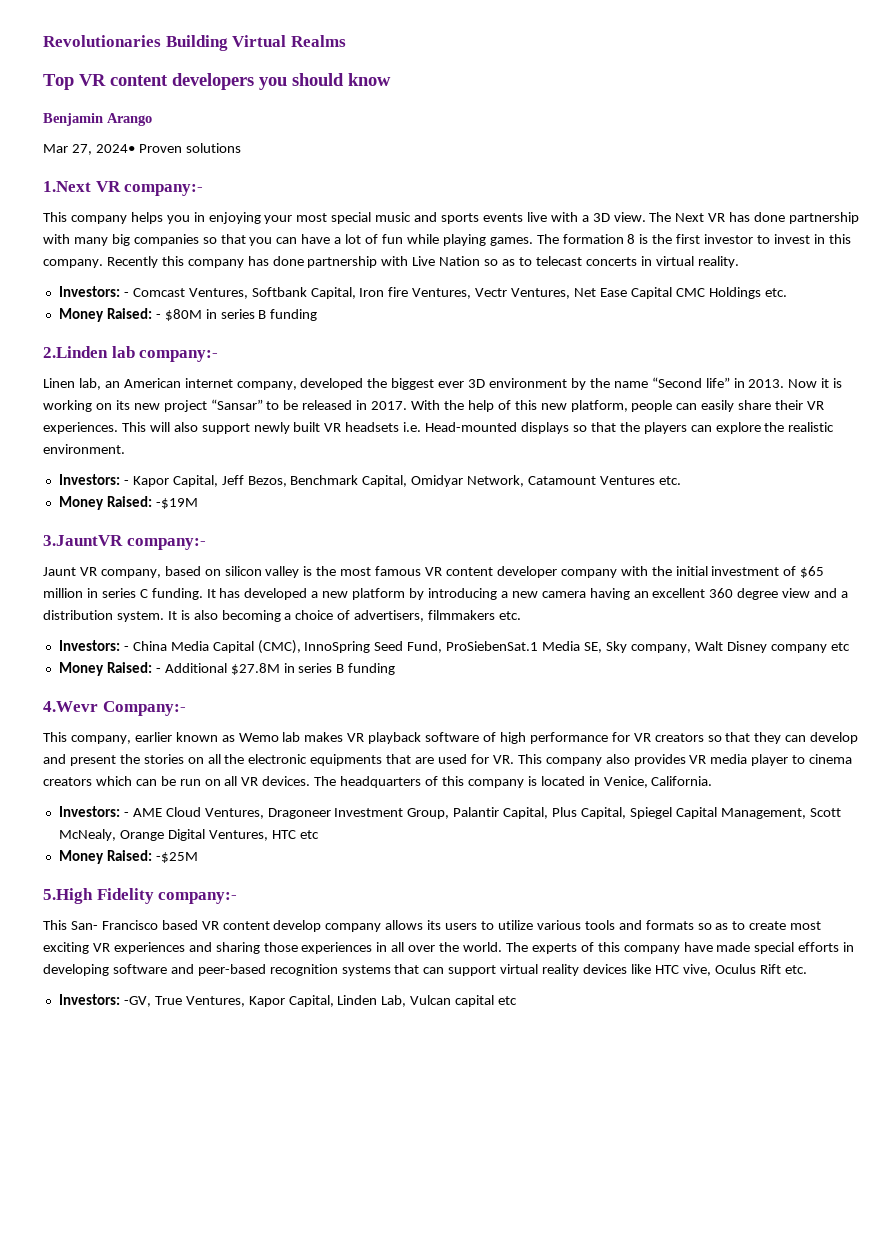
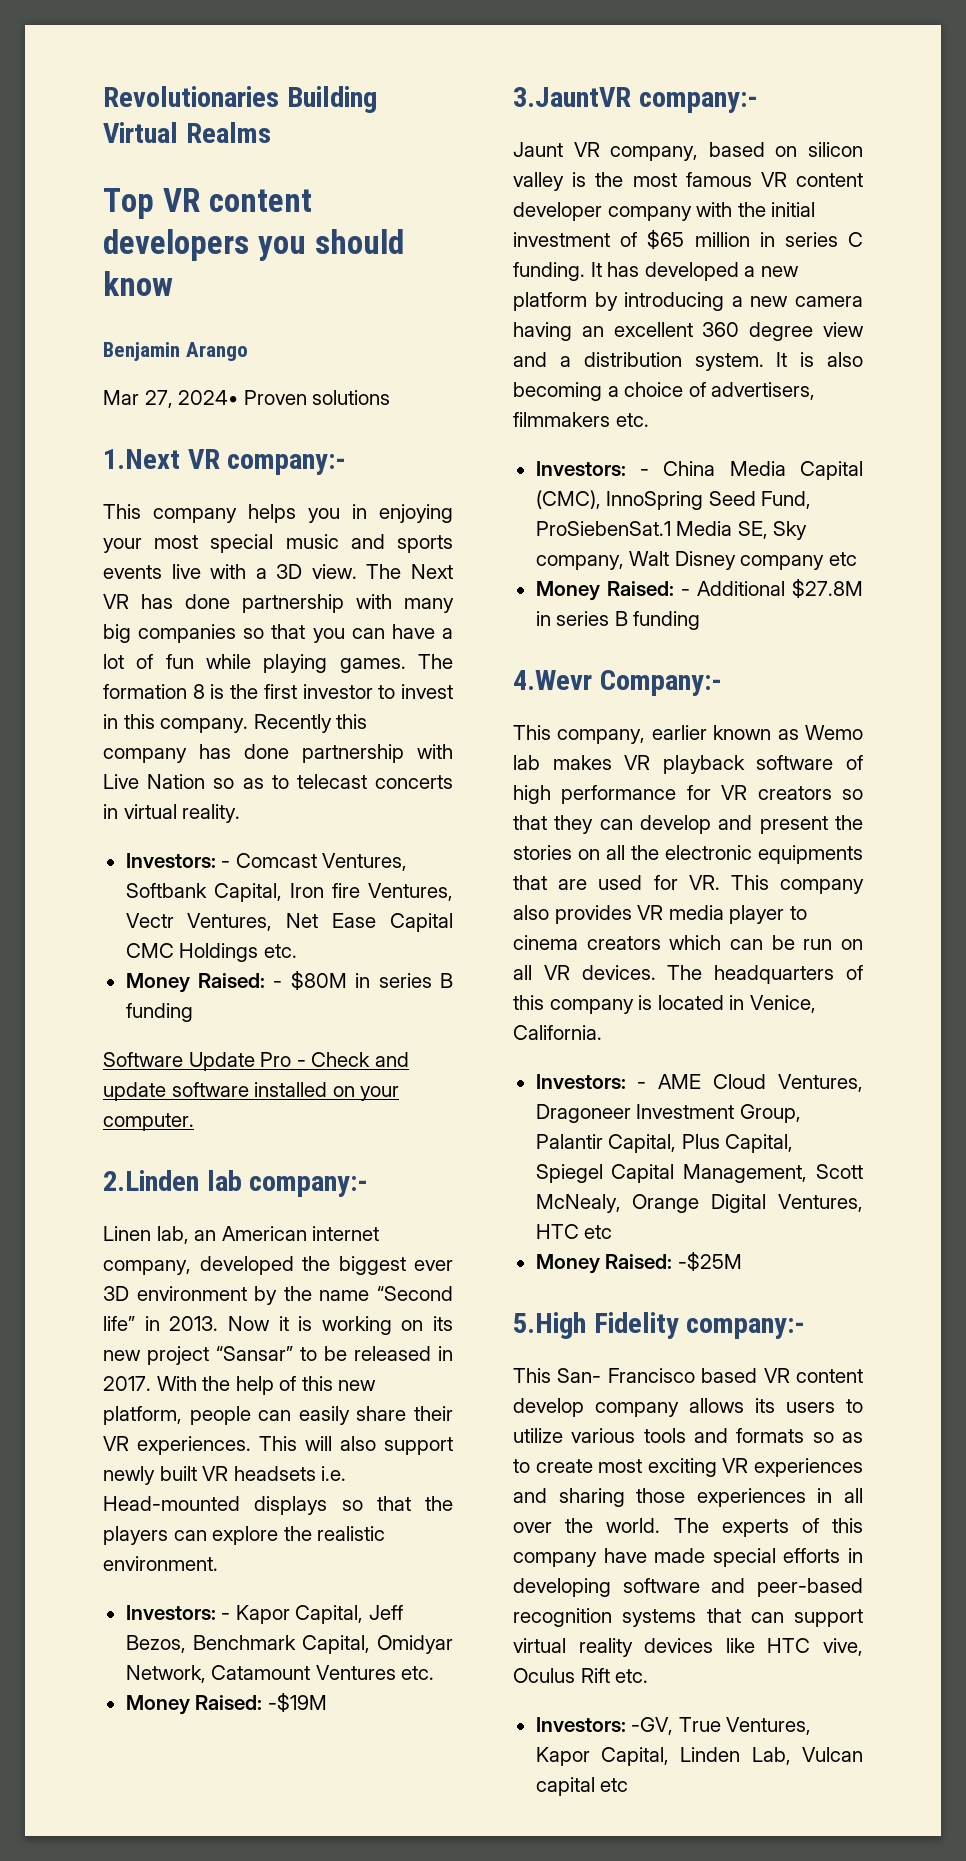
+ Software Update Pro - Check and update software installed on your computer.

